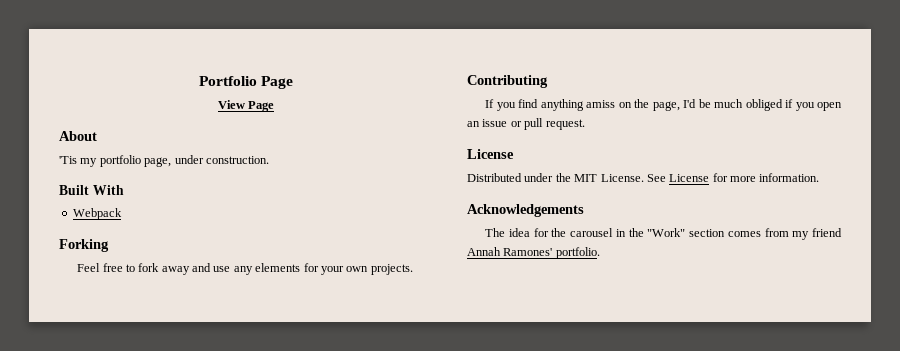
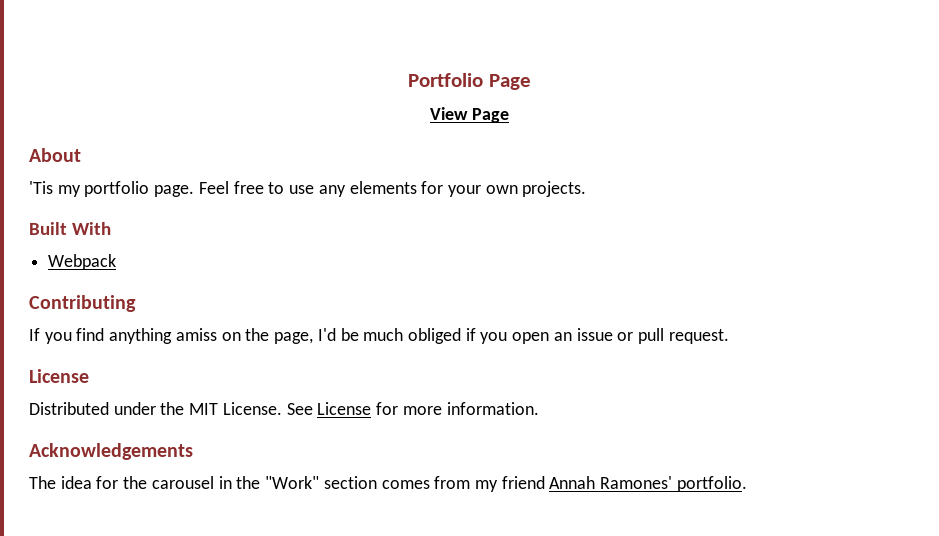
- 'Tis my portfolio page, under construction.
- Built With
- Webpack
- Forking
- Feel free to fork away and use any elements for your own projects.
+ 'Tis my portfolio page. Feel free to use any elements for your own projects.
+ Built With
+ Webpack

